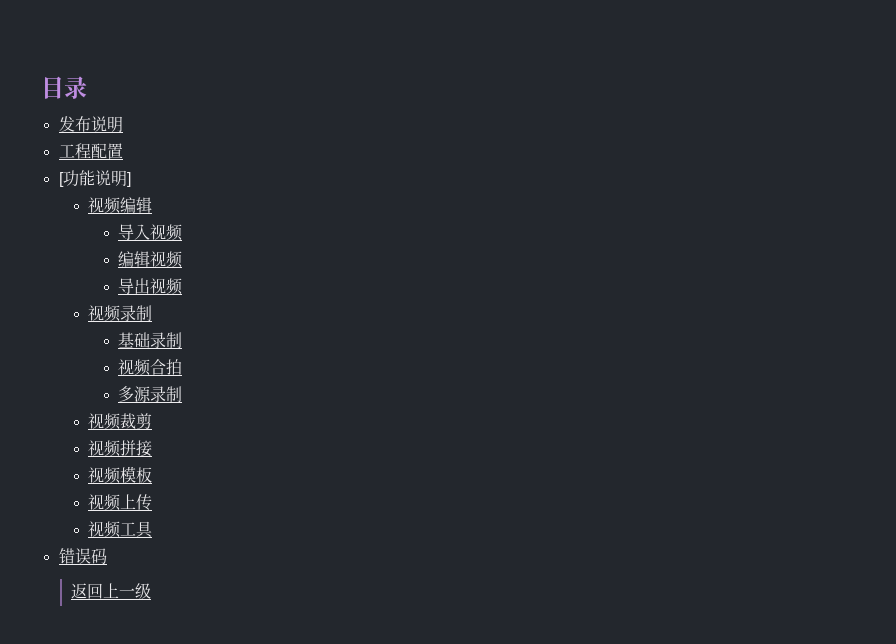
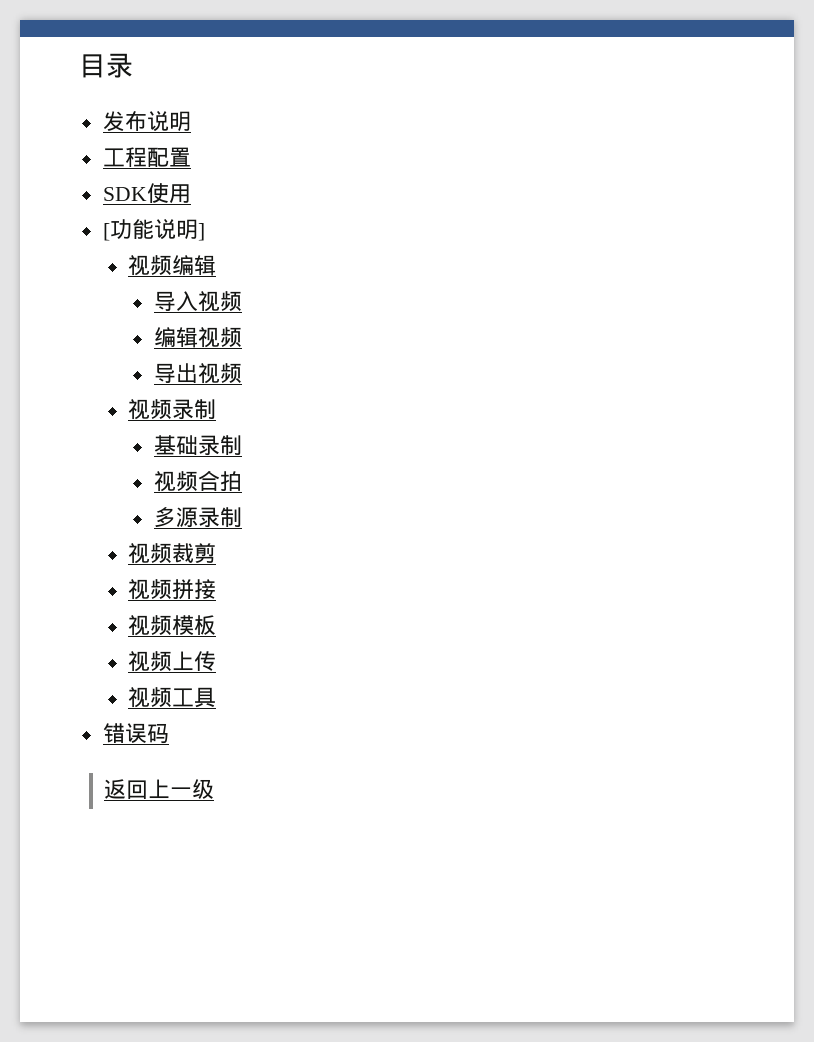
+ SDK使用

